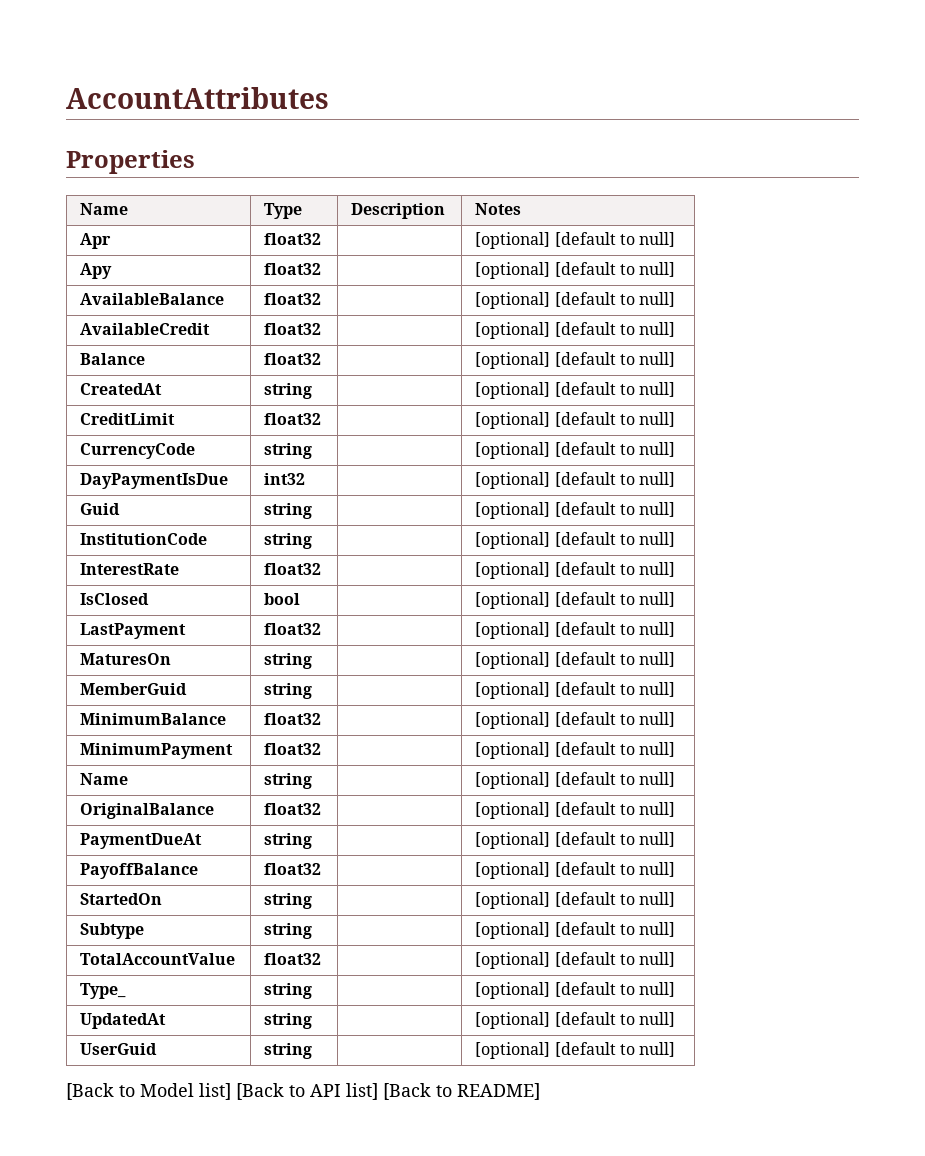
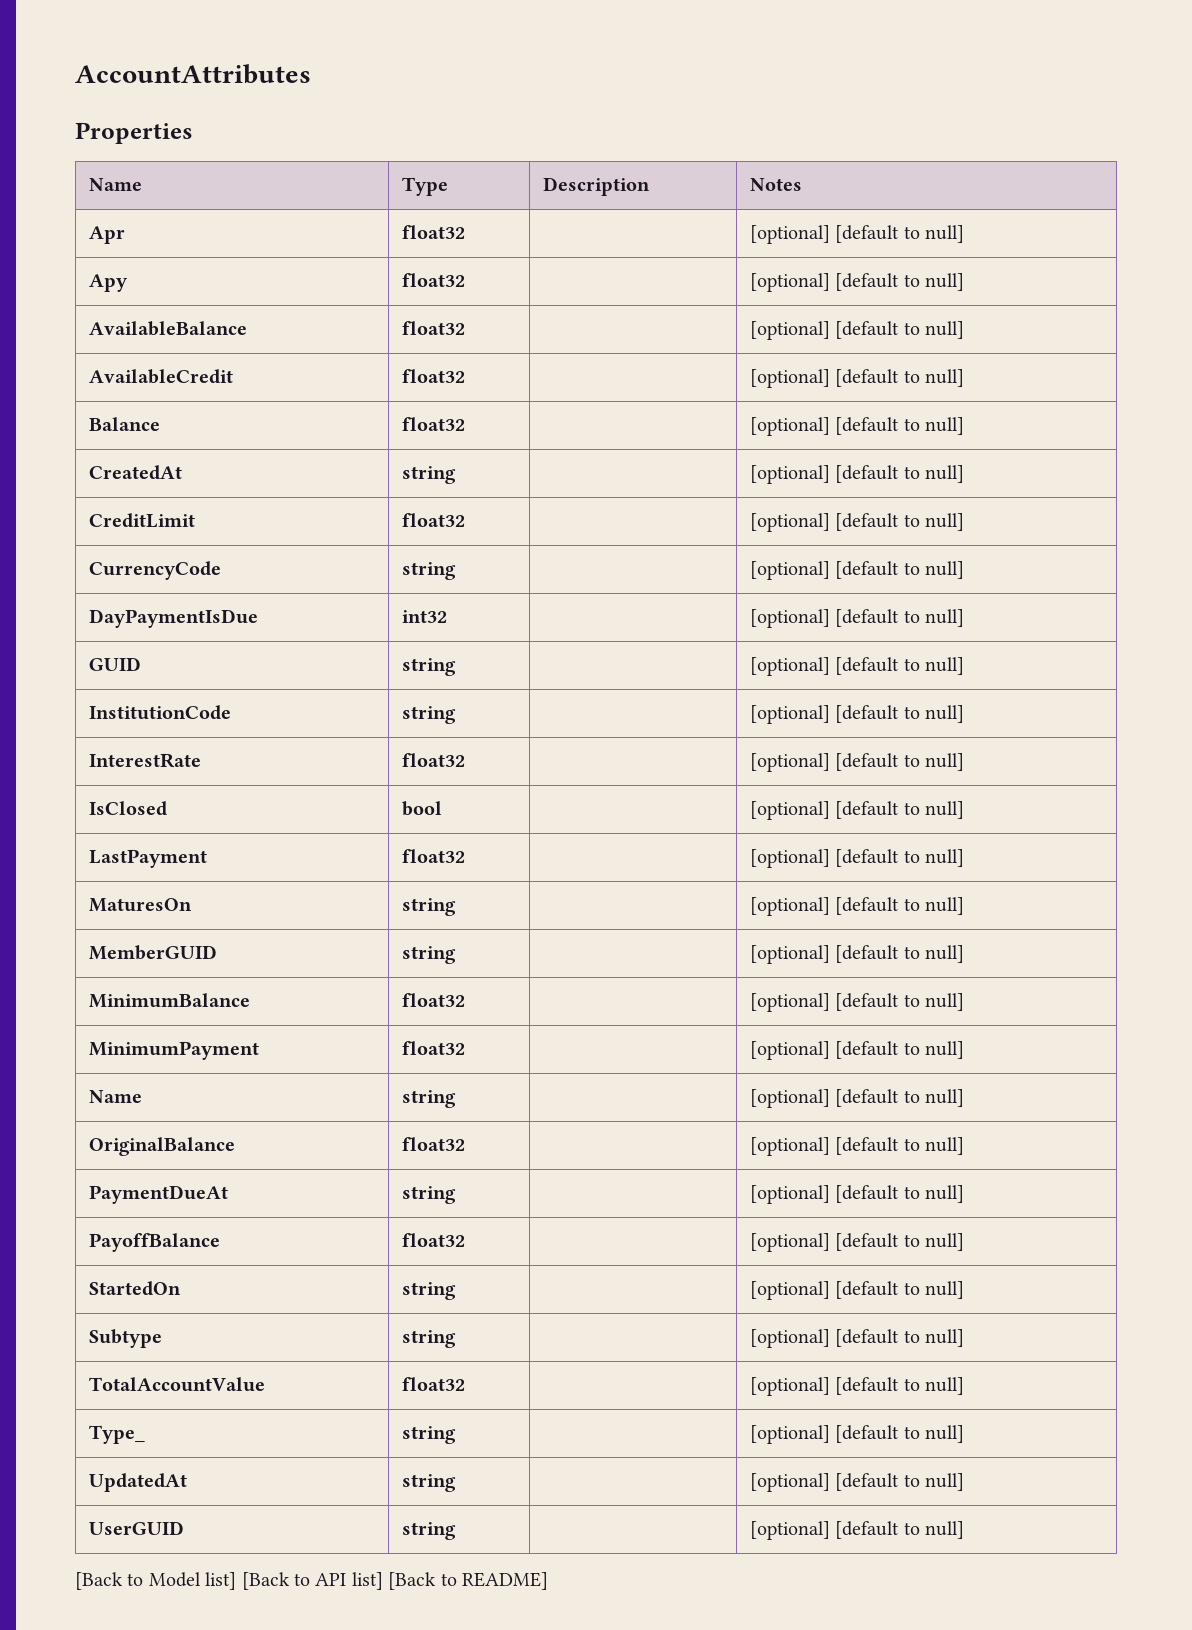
- Guid | string | | [optional] [default to null]
+ GUID | string | | [optional] [default to null]
- MemberGuid | string | | [optional] [default to null]
+ MemberGUID | string | | [optional] [default to null]
- UserGuid | string | | [optional] [default to null]
+ UserGUID | string | | [optional] [default to null]

